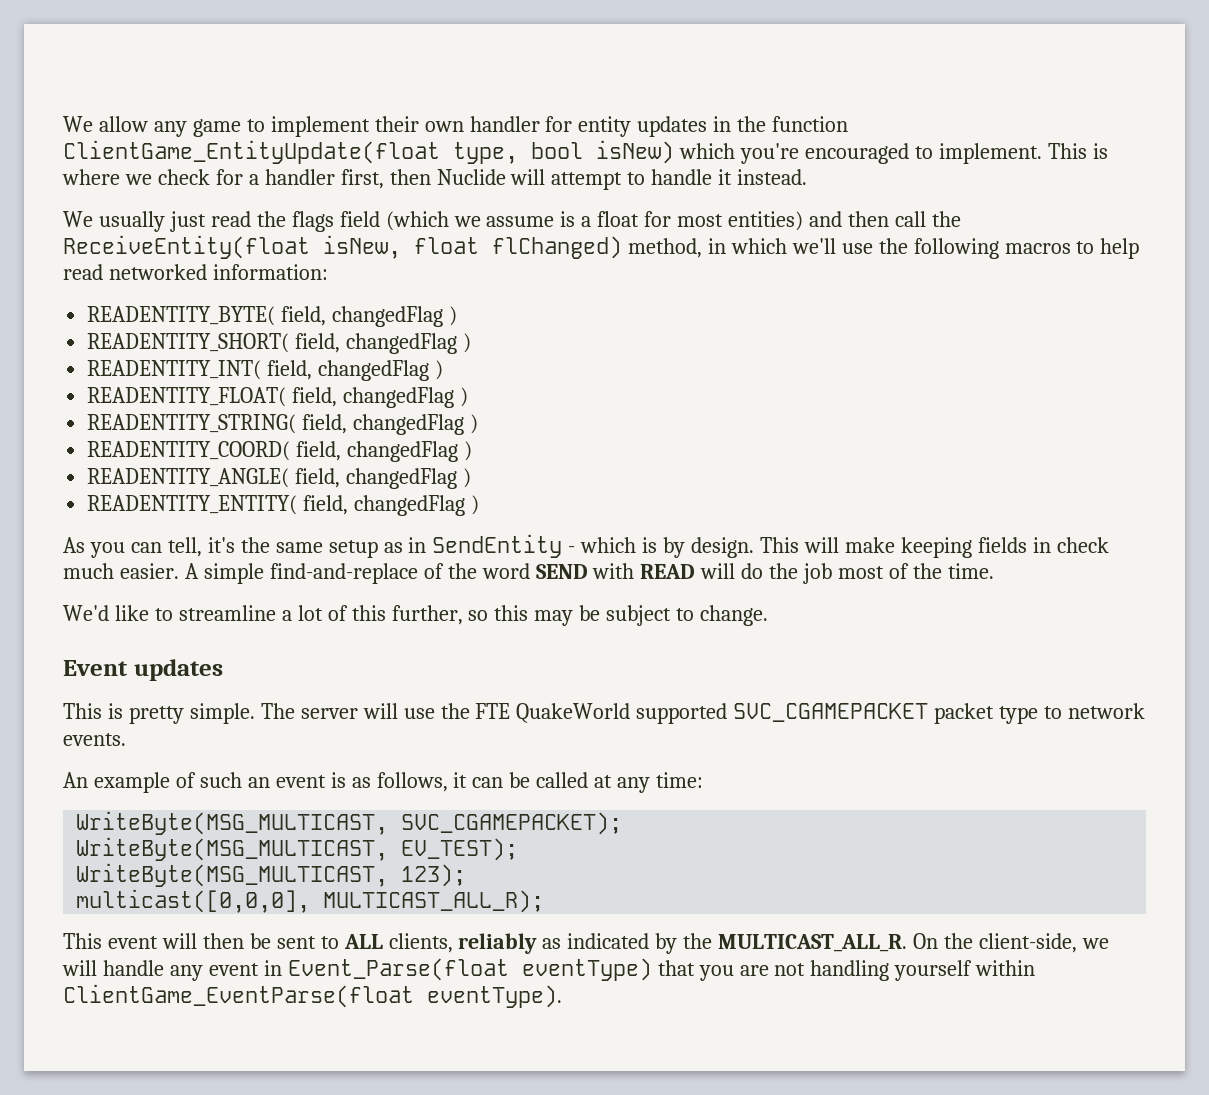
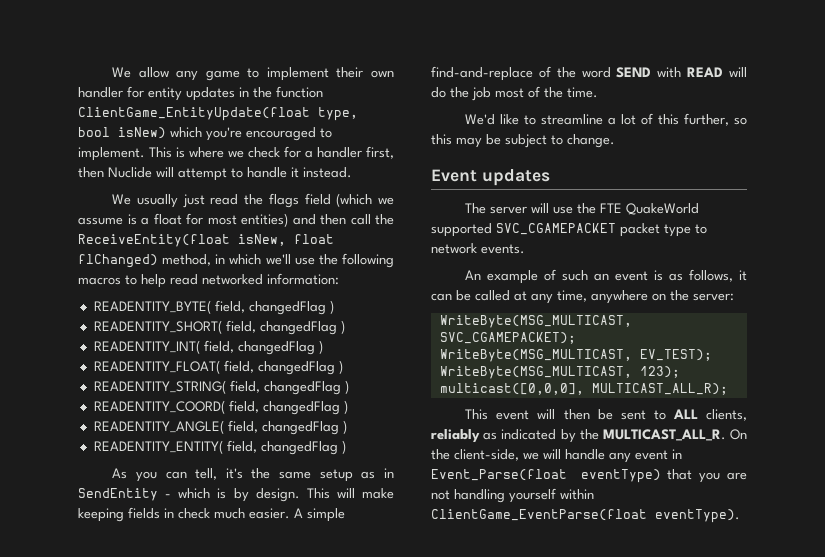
- This is pretty simple.
- An example of such an event is as follows, it can be called at any time:
+ An example of such an event is as follows, it can be called at any time, anywhere on the server:

